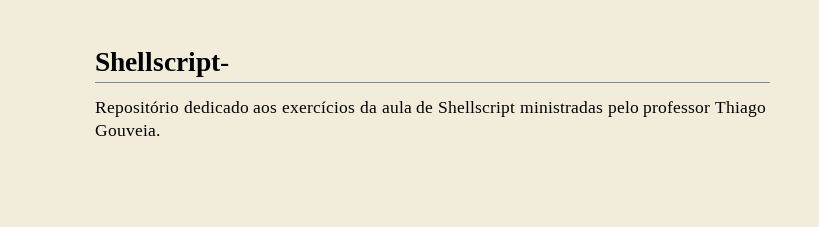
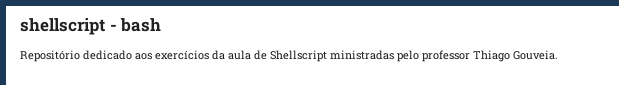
- Shellscript-
+ shellscript - bash

